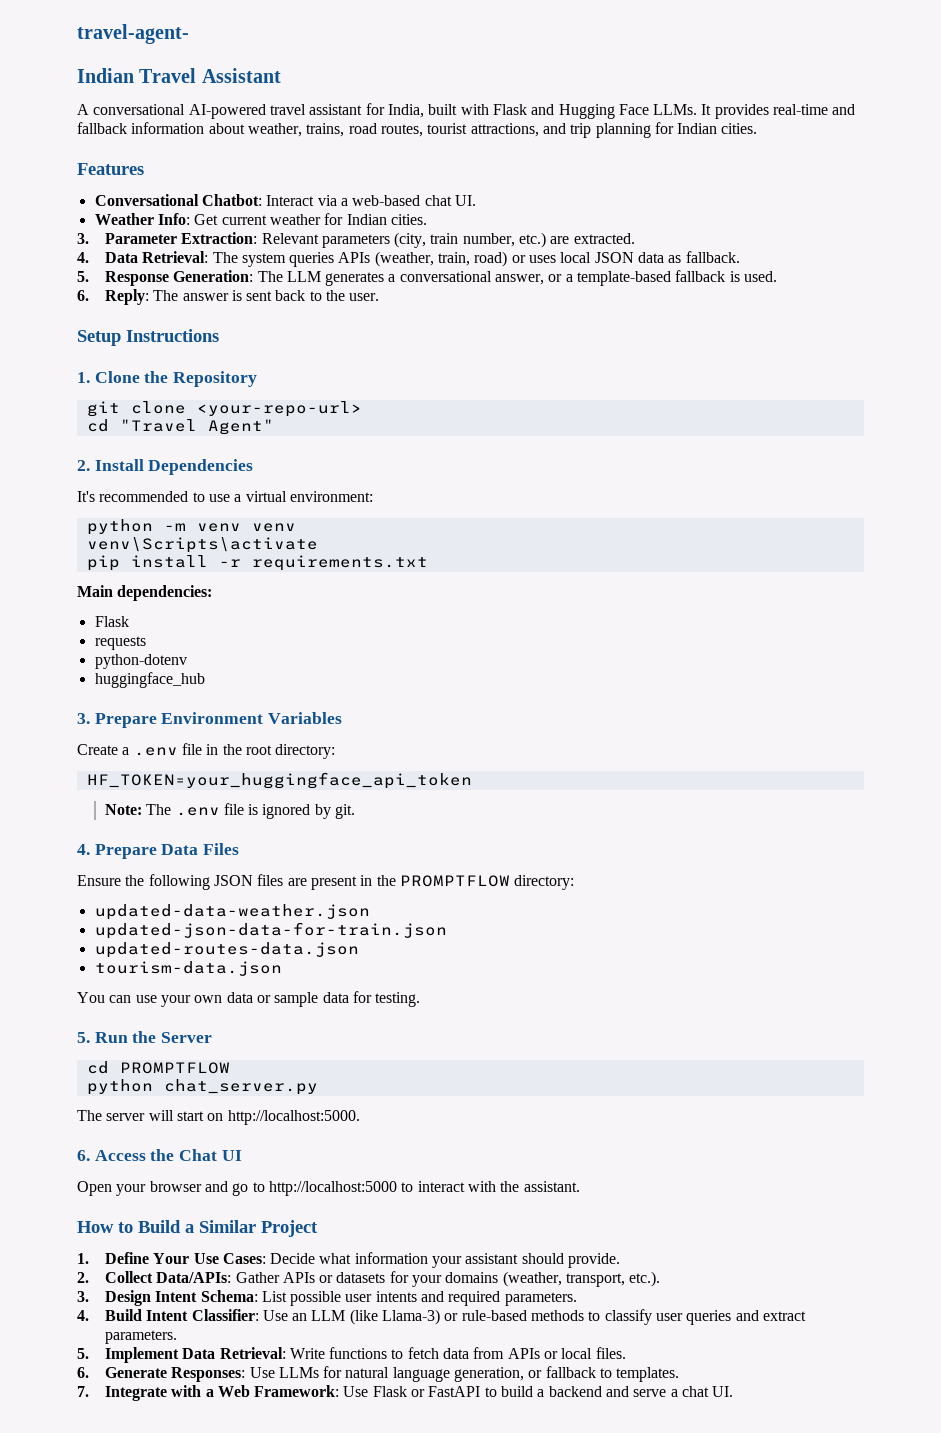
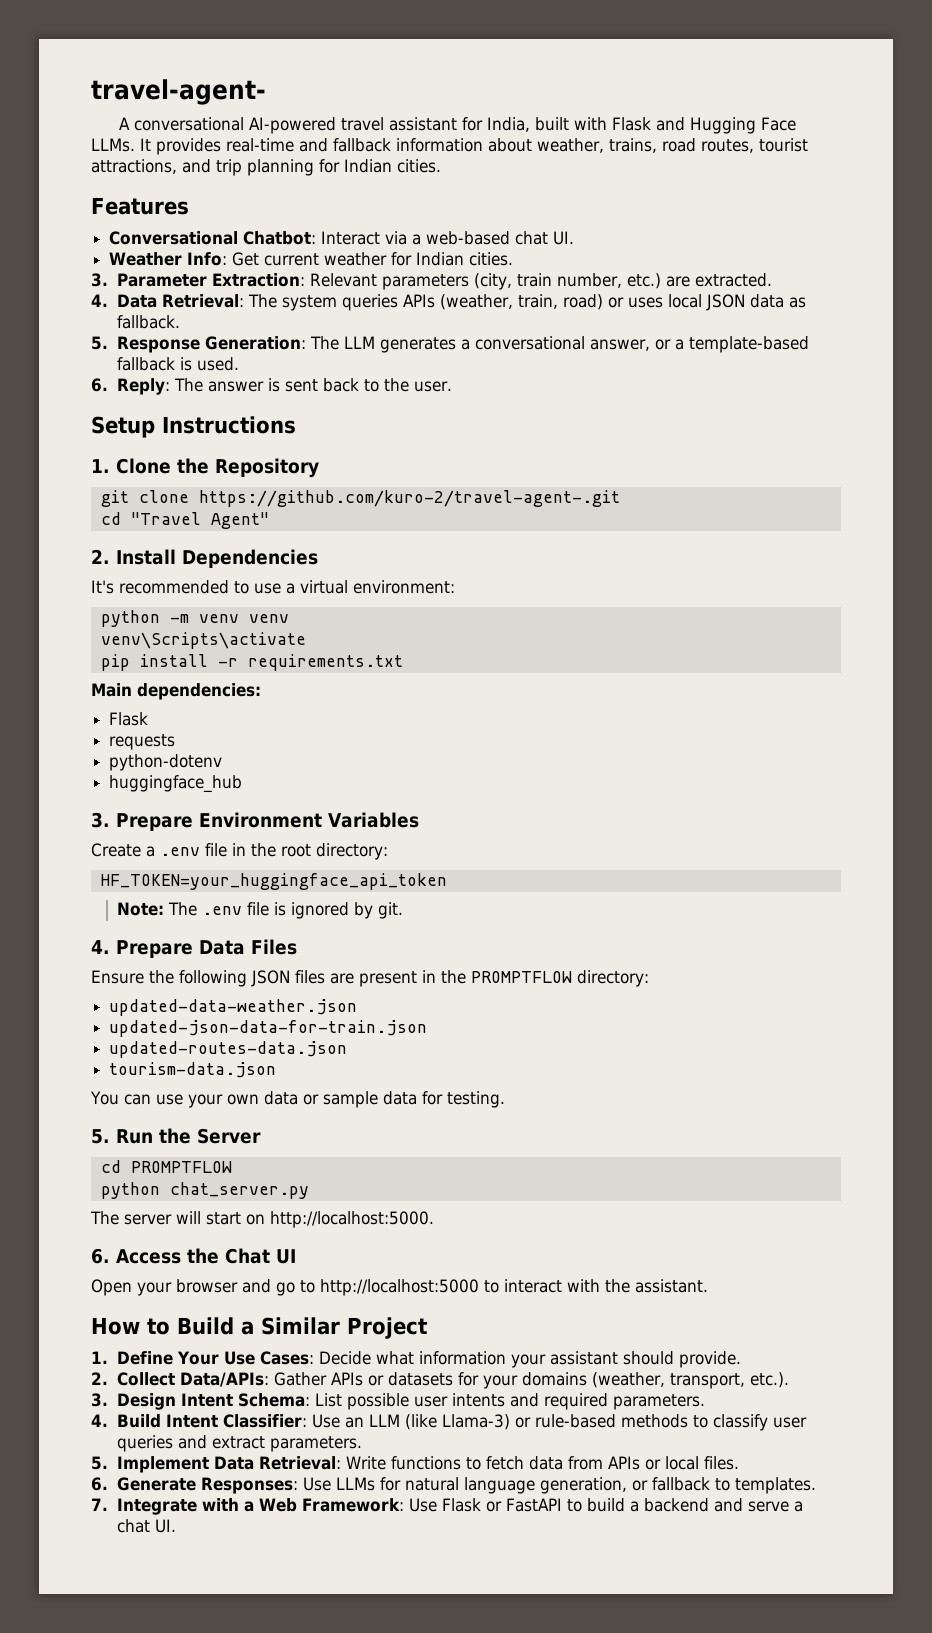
- Indian Travel Assistant
- git clone <your-repo-url>
+ git clone https://github.com/kuro-2/travel-agent-.git

